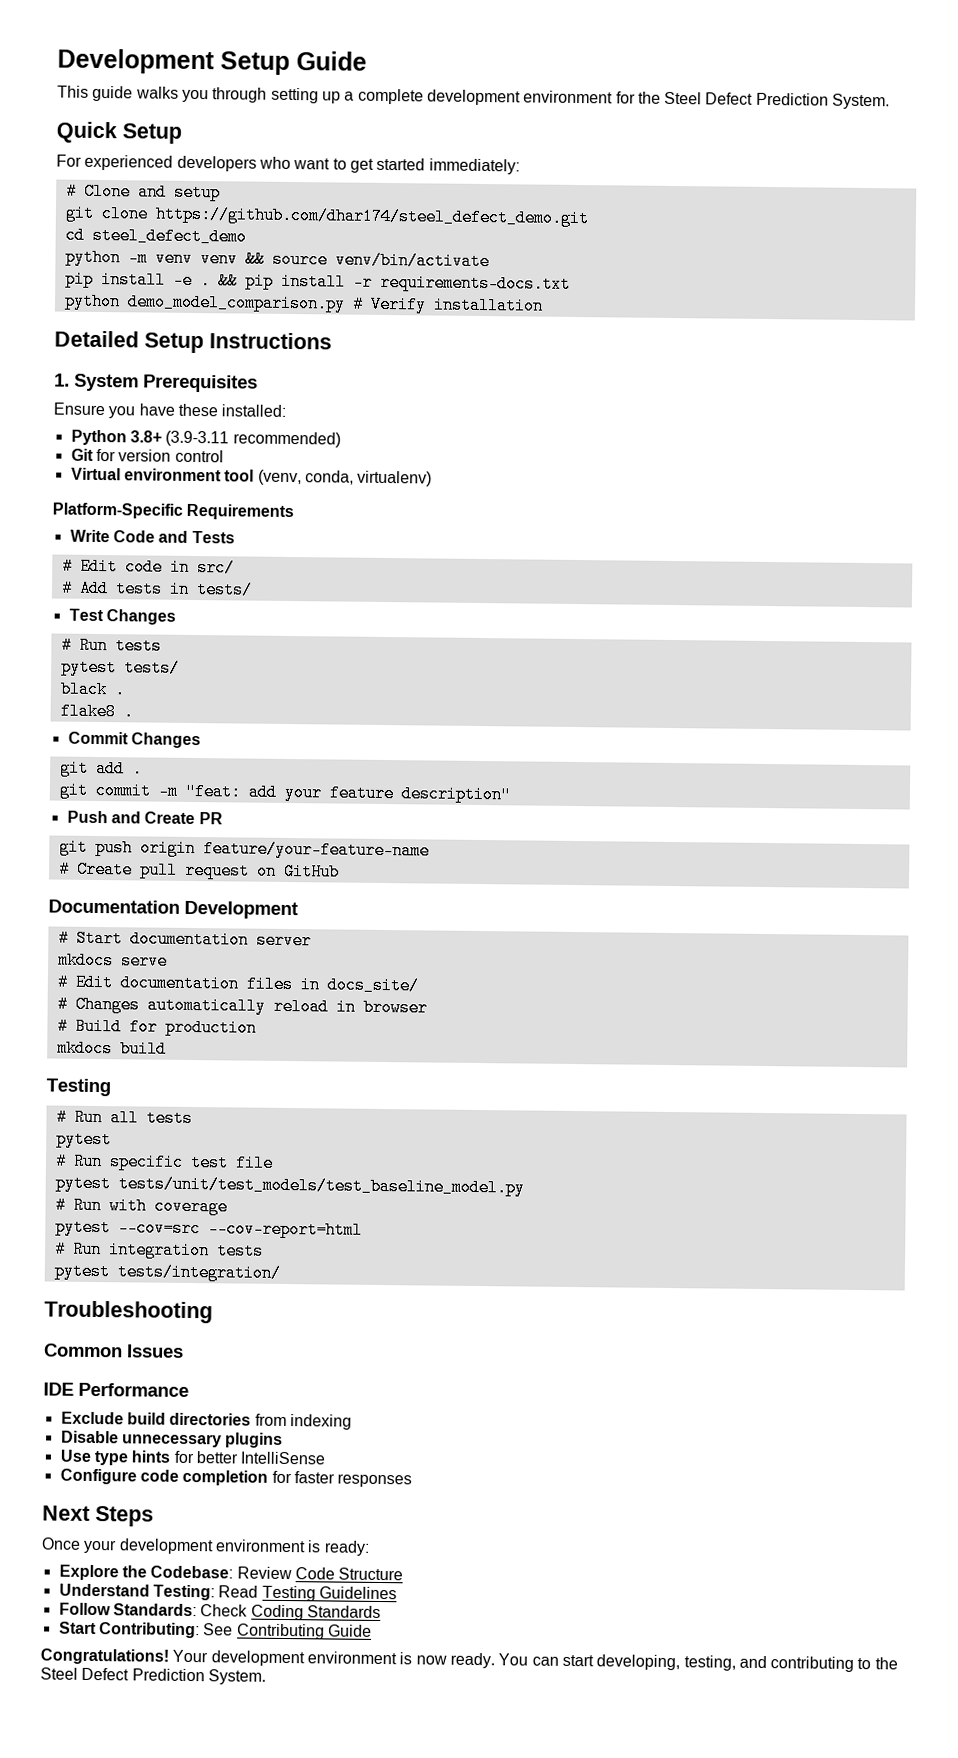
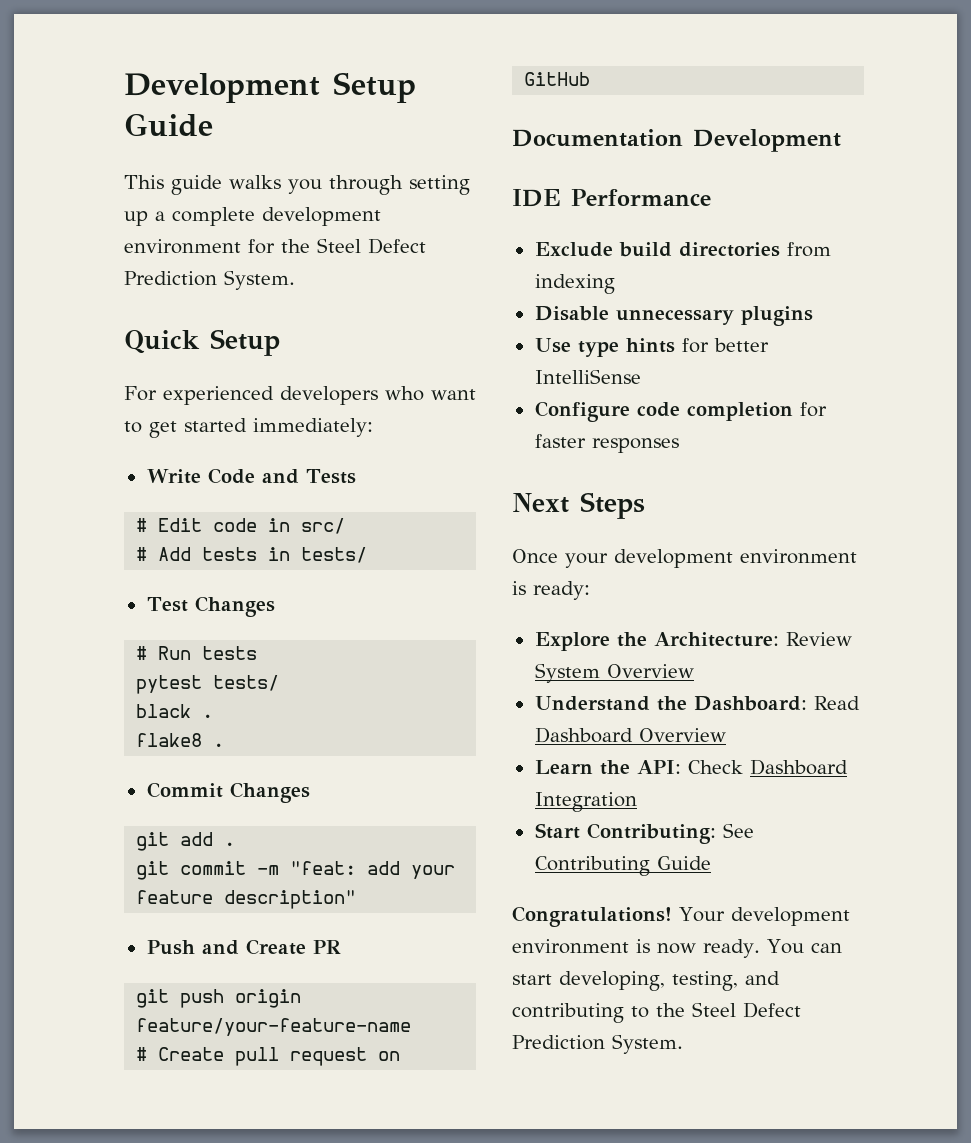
- # Clone and setup
- git clone https://github.com/dhar174/steel_defect_demo.git
- cd steel_defect_demo
- python -m venv venv && source venv/bin/activate
- pip install -e . && pip install -r requirements-docs.txt
- python demo_model_comparison.py # Verify installation
- Detailed Setup Instructions
- 1. System Prerequisites
- Ensure you have these installed:
- Python 3.8+ (3.9-3.11 recommended)
- Git for version control
- Virtual environment tool (venv, conda, virtualenv)
- Platform-Specific Requirements
- # Start documentation server
- mkdocs serve
- # Edit documentation files in docs_site/
- # Changes automatically reload in browser
- # Build for production
- mkdocs build
- Testing
- # Run all tests
- pytest
- # Run specific test file
- pytest tests/unit/test_models/test_baseline_model.py
- # Run with coverage
- pytest --cov=src --cov-report=html
- # Run integration tests
- pytest tests/integration/
- Troubleshooting
- Common Issues
- Explore the Codebase: Review Code Structure
- Understand Testing: Read Testing Guidelines
- Follow Standards: Check Coding Standards
+ Explore the Architecture: Review System Overview
+ Understand the Dashboard: Read Dashboard Overview
+ Learn the API: Check Dashboard Integration

